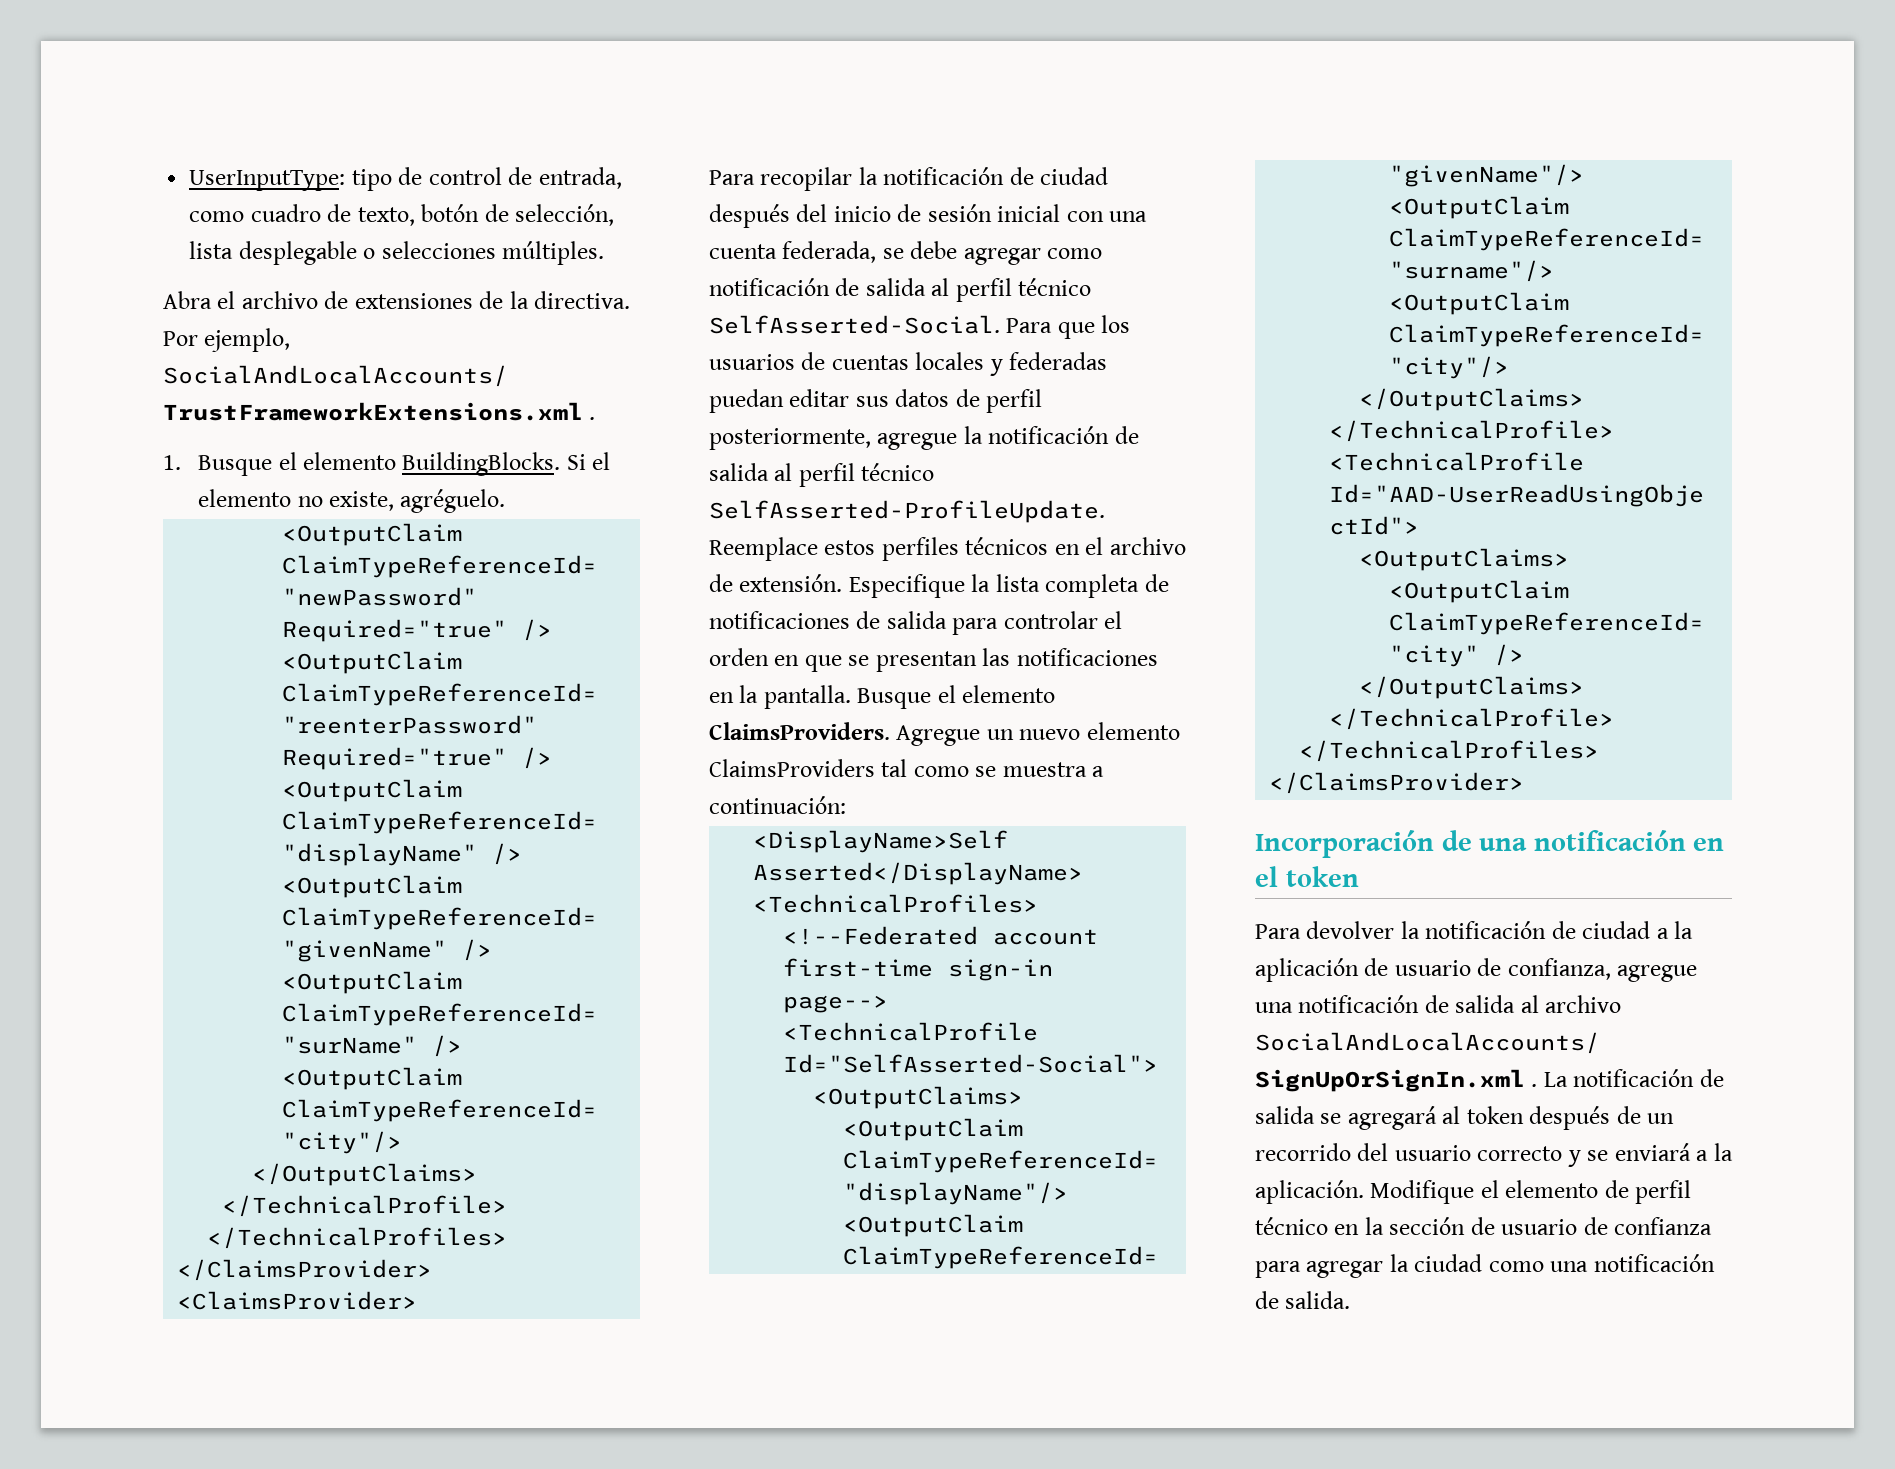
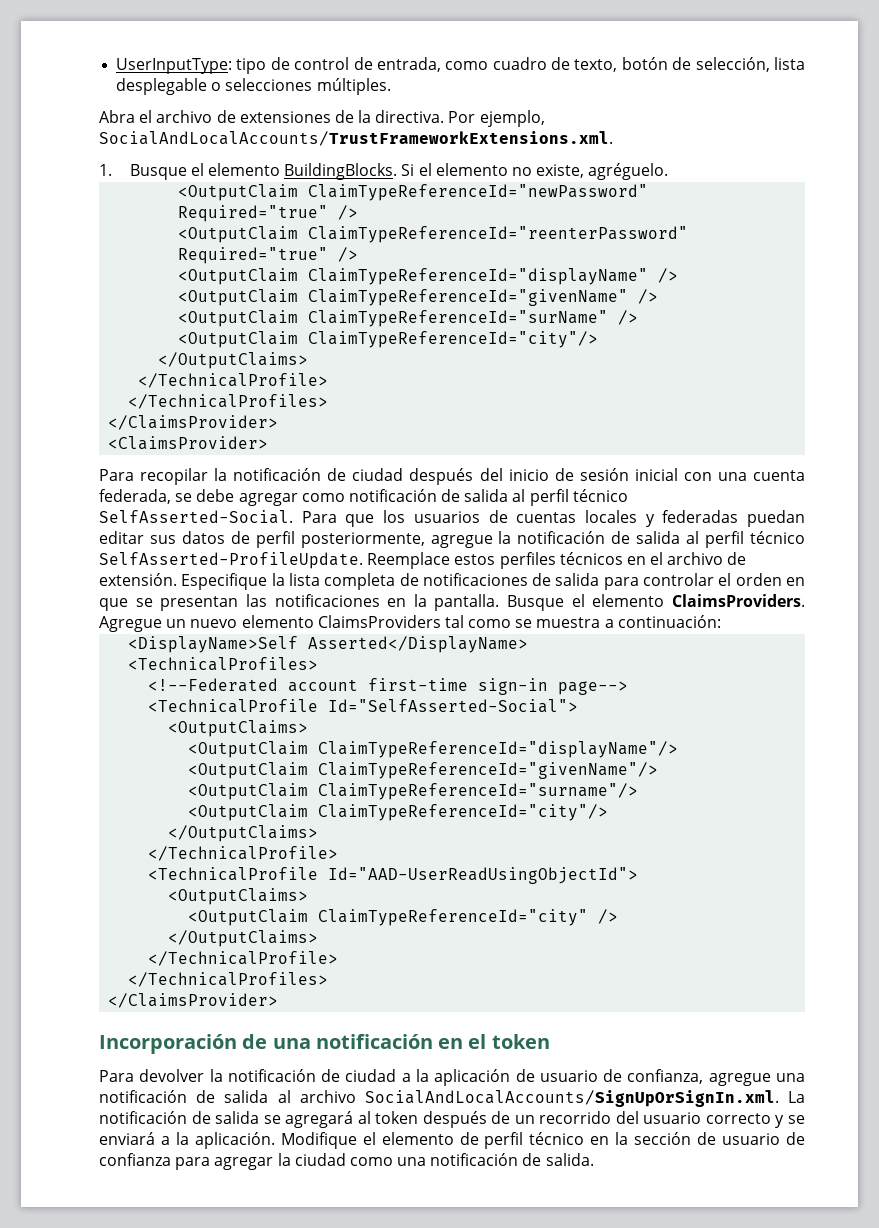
- Por ejemplo, SocialAndLocalAccounts/ TrustFrameworkExtensions.xml .
+ Por ejemplo, SocialAndLocalAccounts/TrustFrameworkExtensions.xml.
- Para devolver la notificación de ciudad a la aplicación de usuario de confianza, agregue una notificación de salida al archivo SocialAndLocalAccounts/ SignUpOrSignIn.xml . La notificación de salida se agregará al token después de un recorrido del usuario correcto y se enviará a la aplicación.
+ Para devolver la notificación de ciudad a la aplicación de usuario de confianza, agregue una notificación de salida al archivo SocialAndLocalAccounts/SignUpOrSignIn.xml. La notificación de salida se agregará al token después de un recorrido del usuario correcto y se enviará a la aplicación.

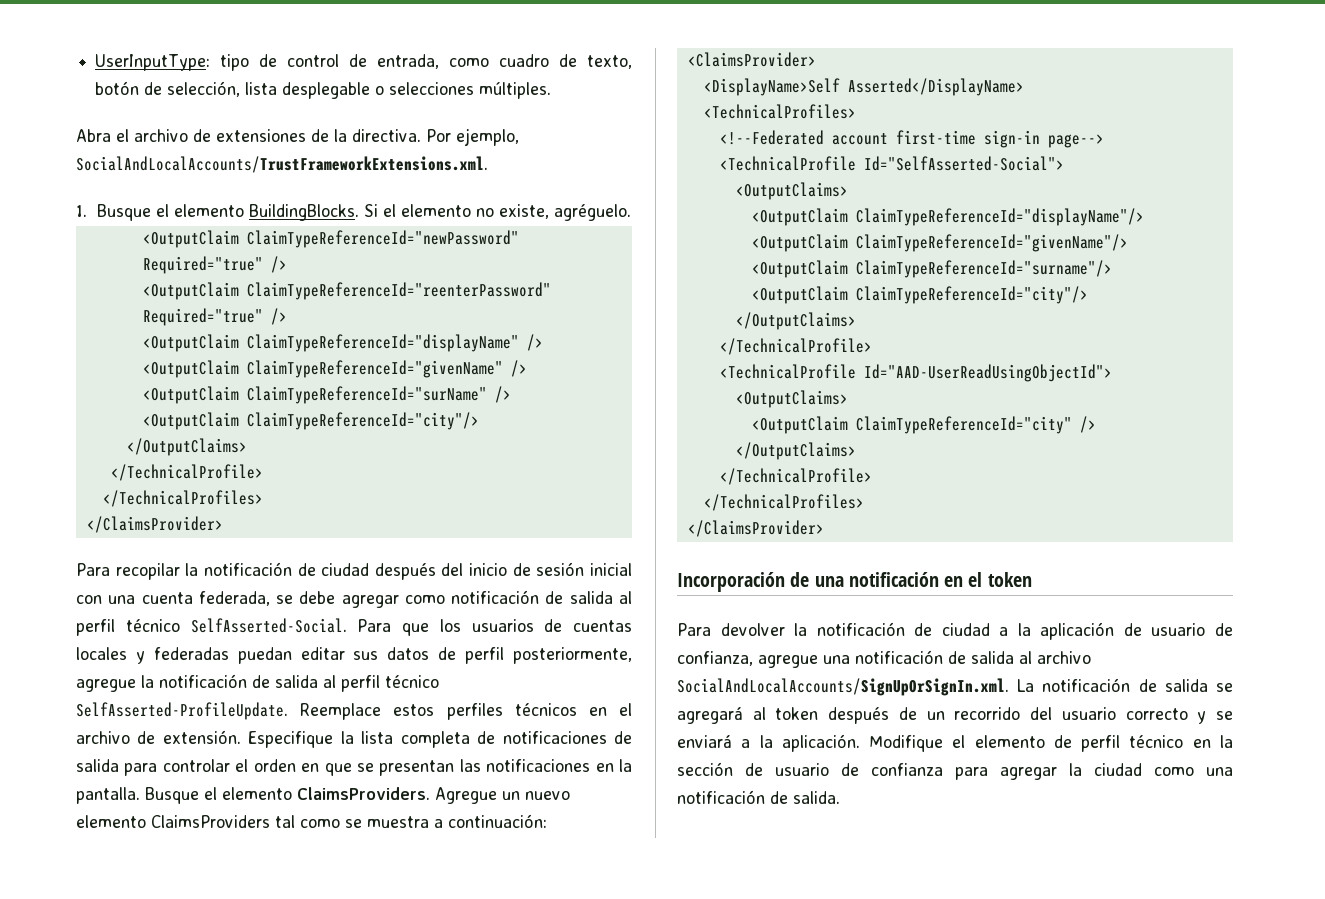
- <ClaimsProvider>
+ <ClaimsProvider>

